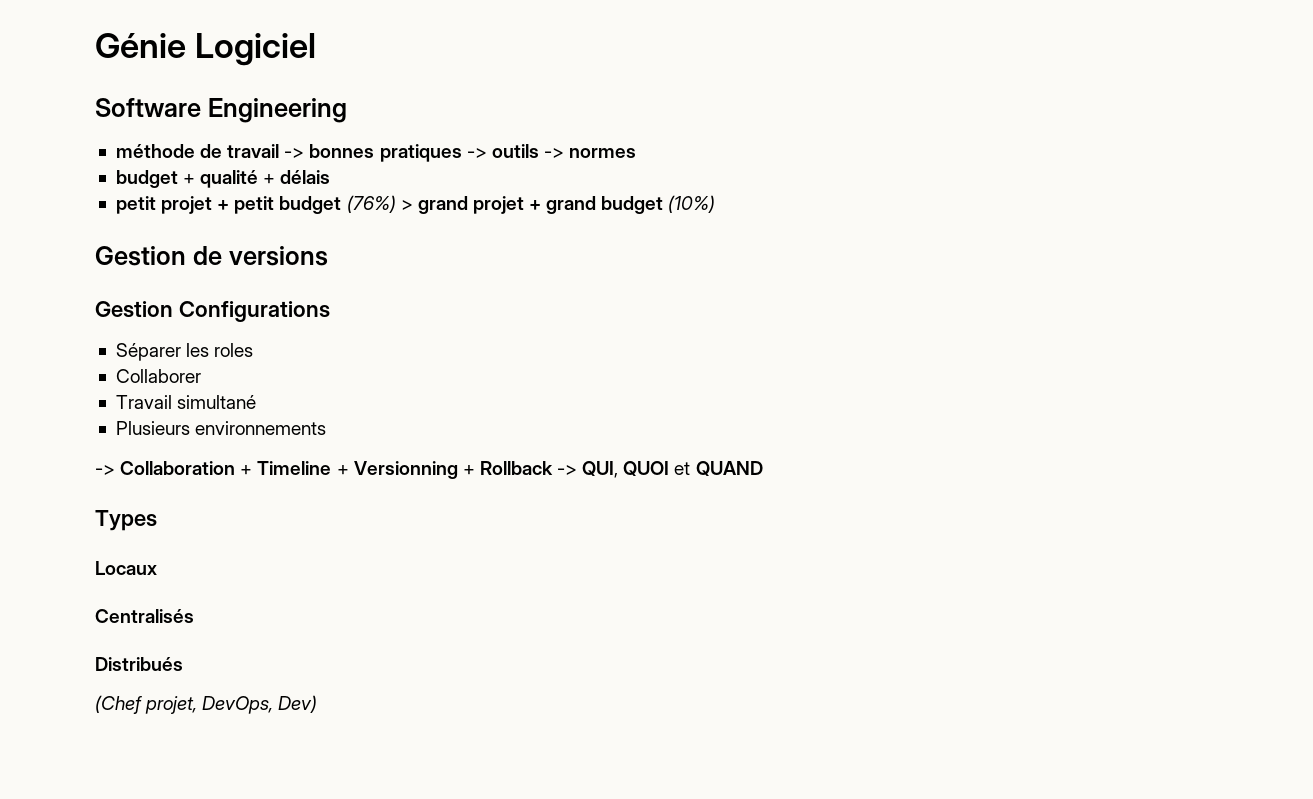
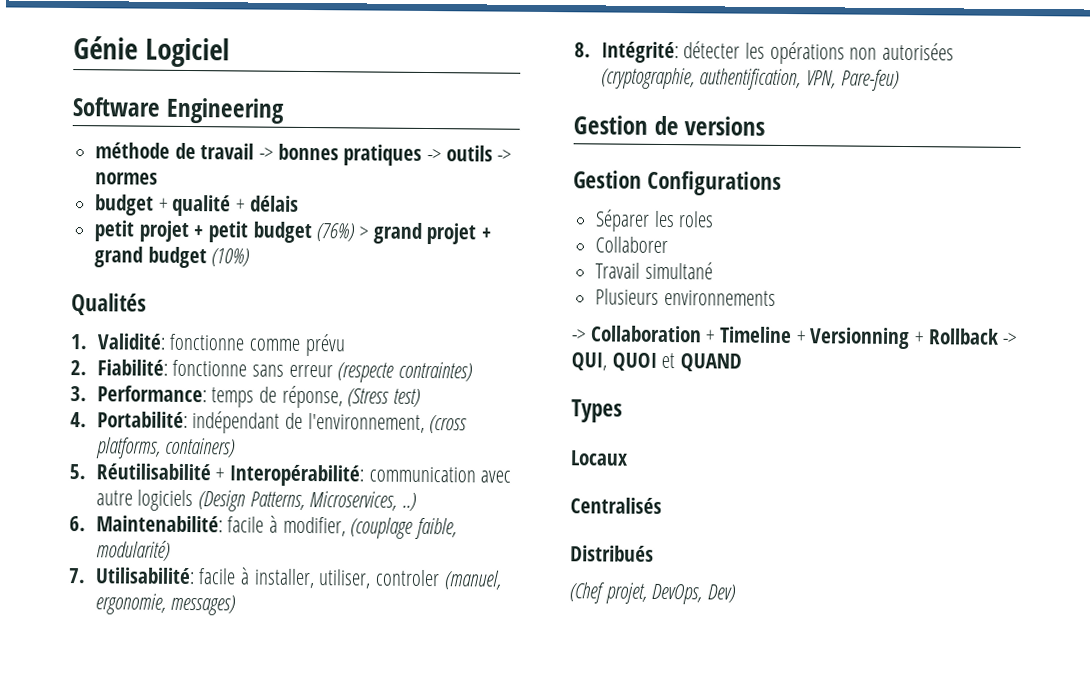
+ Qualités
+ 1. Validité: fonctionne comme prévu
+ 2. Fiabilité: fonctionne sans erreur (respecte contraintes)
+ 3. Performance: temps de réponse, (Stress test)
+ 4. Portabilité: indépendant de l'environnement, (cross platforms, containers)
+ 5. Réutilisabilité + Interopérabilité: communication avec autre logiciels (Design Patterns, Microservices, ..)
+ 6. Maintenabilité: facile à modifier, (couplage faible, modularité)
+ 7. Utilisabilité: facile à installer, utiliser, controler (manuel, ergonomie, messages)
+ 8. Intégrité: détecter les opérations non autorisées (cryptographie, authentification, VPN, Pare-feu)

